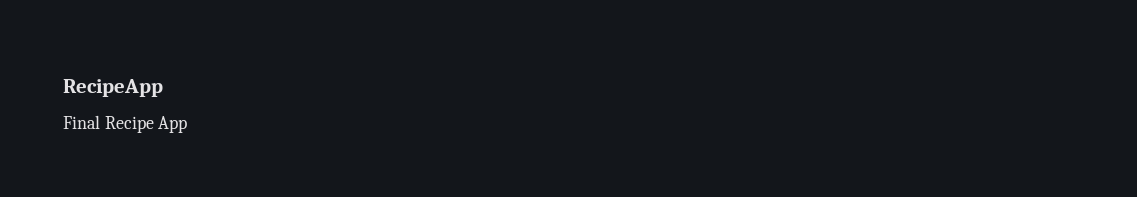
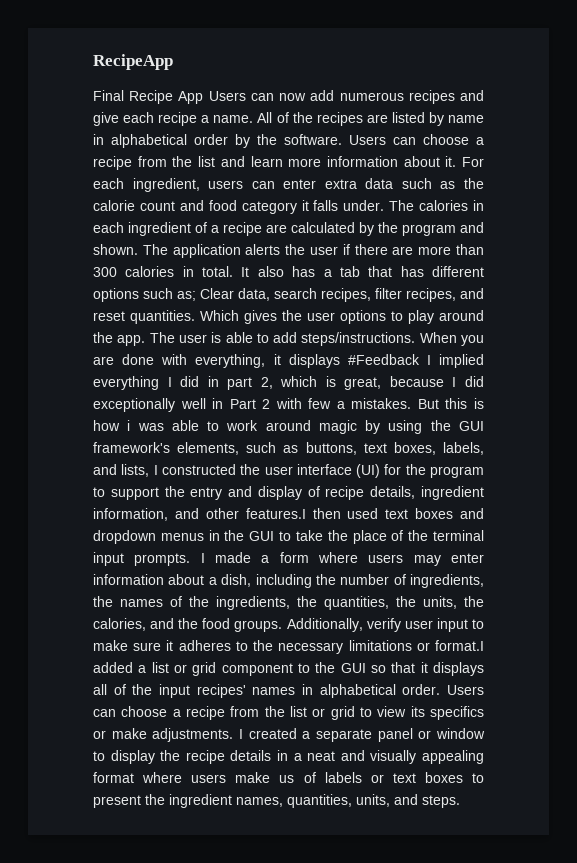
- Final Recipe App
+ Final Recipe App Users can now add numerous recipes and give each recipe a name. All of the recipes are listed by name in alphabetical order by the software. Users can choose a recipe from the list and learn more information about it. For each ingredient, users can enter extra data such as the calorie count and food category it falls under. The calories in each ingredient of a recipe are calculated by the program and shown. The application alerts the user if there are more than 300 calories in total. It also has a tab that has different options such as; Clear data, search recipes, filter recipes, and reset quantities. Which gives the user options to play around the app. The user is able to add steps/instructions. When you are done with everything, it displays #Feedback I implied everything I did in part 2, which is great, because I did exceptionally well in Part 2 with few a mistakes. But this is how i was able to work around magic by using the GUI framework's elements, such as buttons, text boxes, labels, and lists, I constructed the user interface (UI) for the program to support the entry and display of recipe details, ingredient information, and other features.I then used text boxes and dropdown menus in the GUI to take the place of the terminal input prompts. I made a form where users may enter information about a dish, including the number of ingredients, the names of the ingredients, the quantities, the units, the calories, and the food groups. Additionally, verify user input to make sure it adheres to the necessary limitations or format.I added a list or grid component to the GUI so that it displays all of the input recipes' names in alphabetical order. Users can choose a recipe from the list or grid to view its specifics or make adjustments. I created a separate panel or window to display the recipe details in a neat and visually appealing format where users make us of labels or text boxes to present the ingredient names, quantities, units, and steps.

